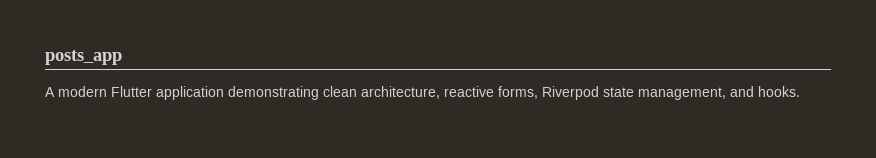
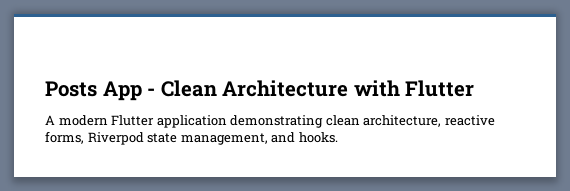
- posts_app
+ Posts App - Clean Architecture with Flutter

